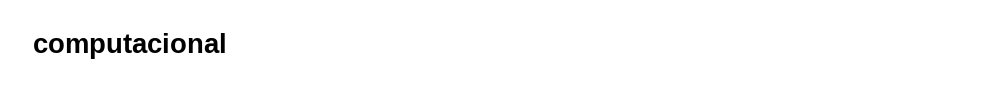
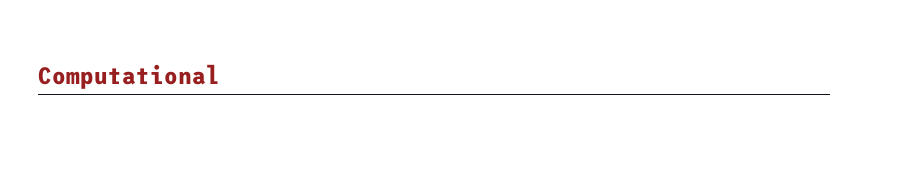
- computacional
+ Computational

